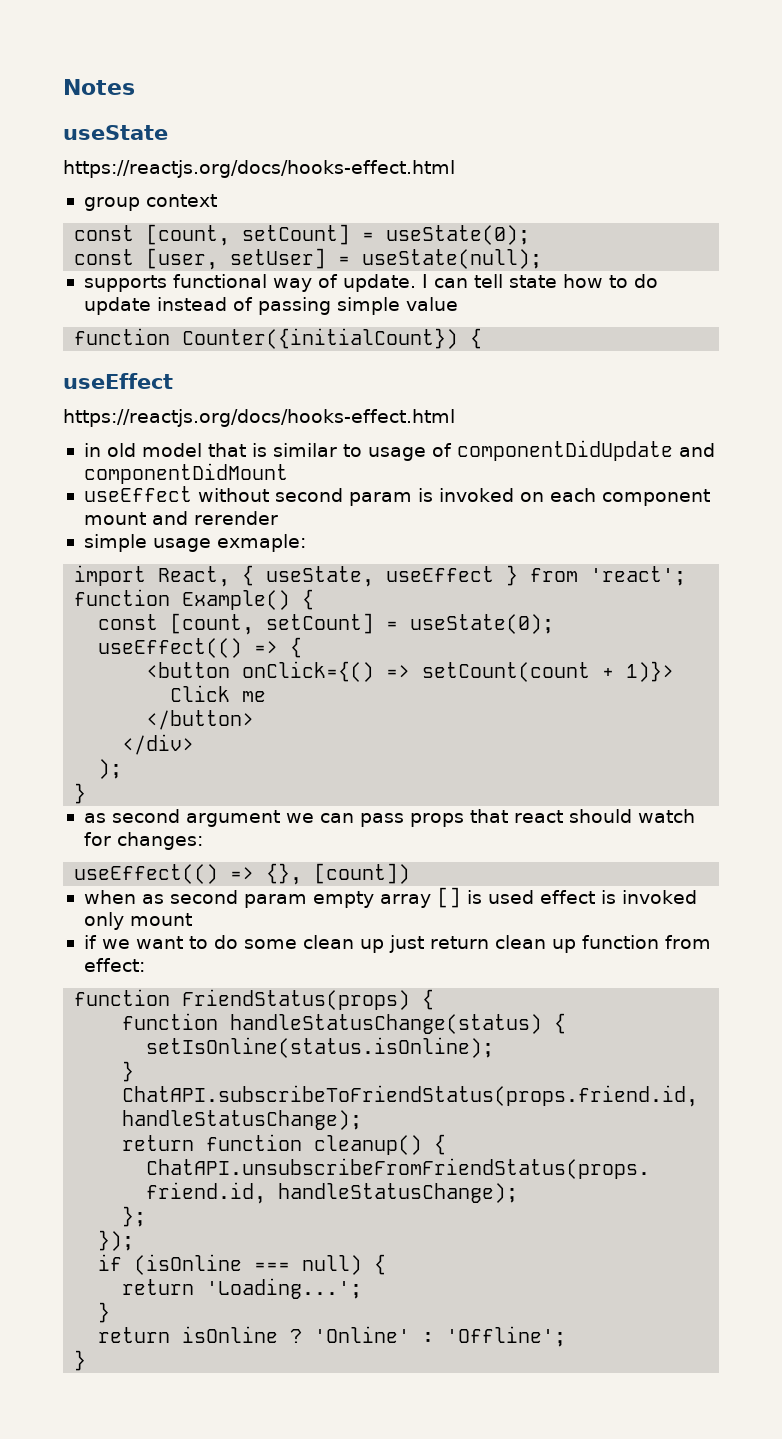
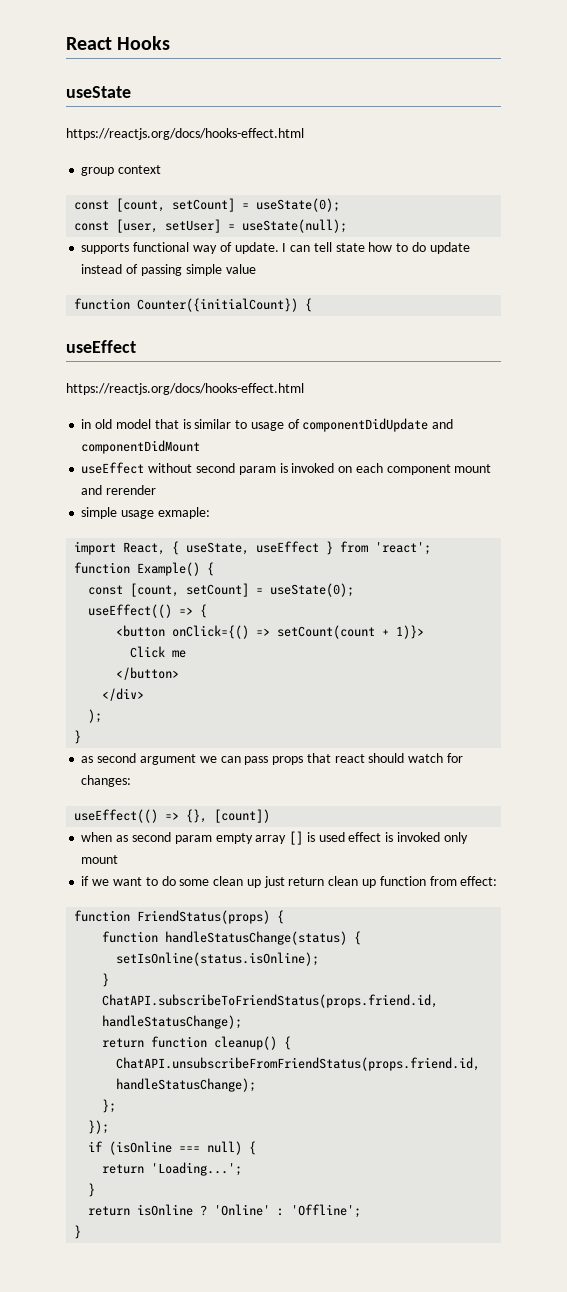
- Notes
+ React Hooks

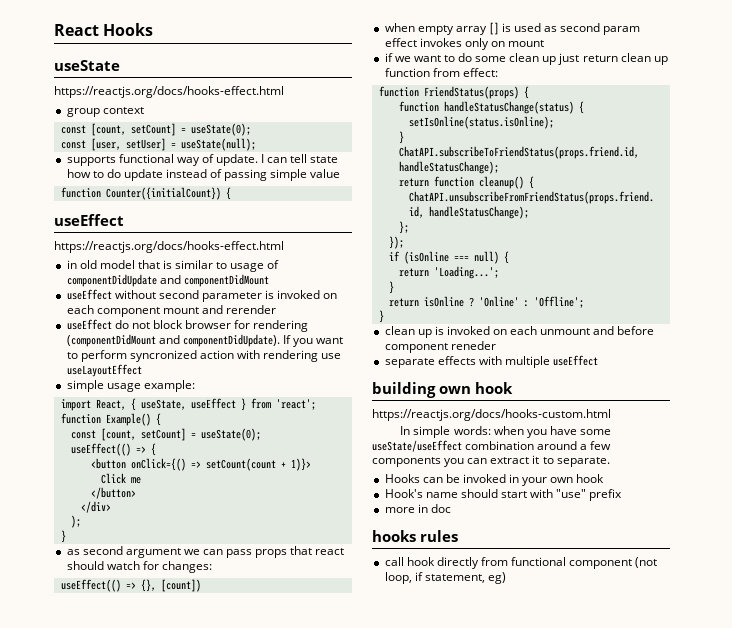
- useEffect without second param is invoked on each component mount and rerender
+ useEffect without second parameter is invoked on each component mount and rerender
+ useEffect do not block browser for rendering (componentDidMount and componentDidUpdate). If you want to perform syncronized action with rendering use useLayoutEffect
- simple usage exmaple:
+ simple usage example:
- when as second param empty array [] is used effect is invoked only mount
+ when empty array [] is used as second param effect invokes only on mount
+ clean up is invoked on each unmount and before component reneder
+ separate effects with multiple useEffect
+ building own hook
+ https://reactjs.org/docs/hooks-custom.html
+ In simple words: when you have some useState/useEffect combination around a few components you can extract it to separate.
+ Hooks can be invoked in your own hook
+ Hook's name should start with "use" prefix
+ more in doc
+ hooks rules
+ call hook directly from functional component (not loop, if statement, eg)

